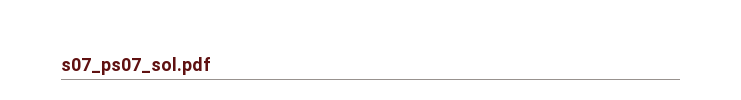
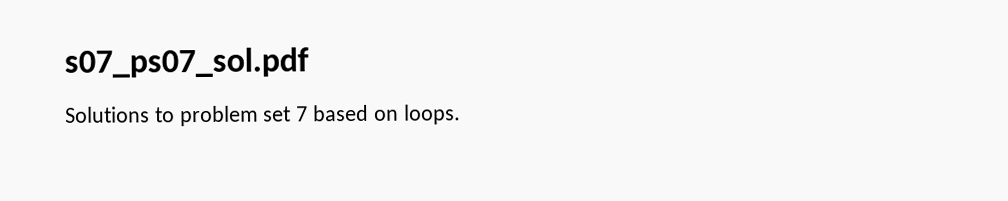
+ Solutions to problem set 7 based on loops.

